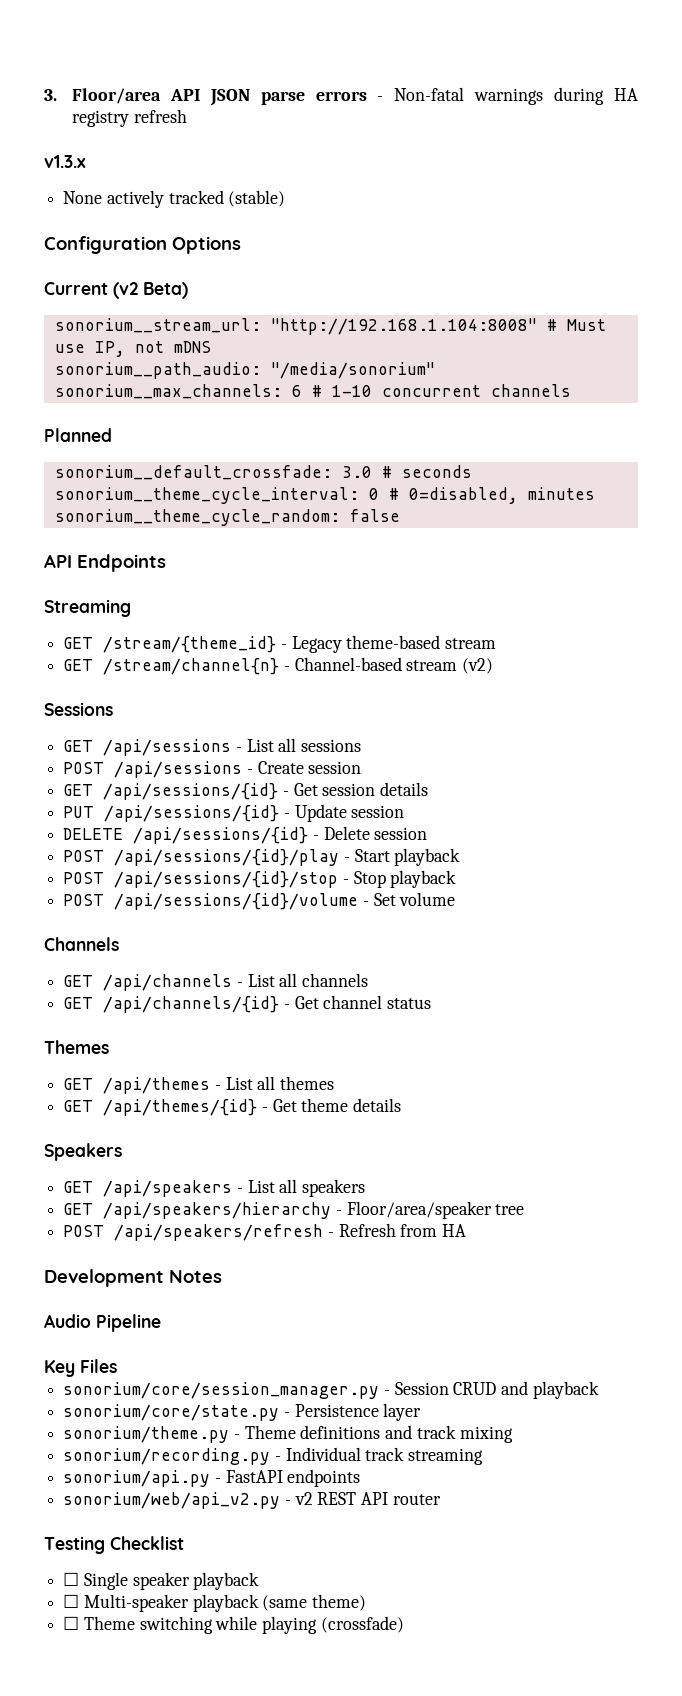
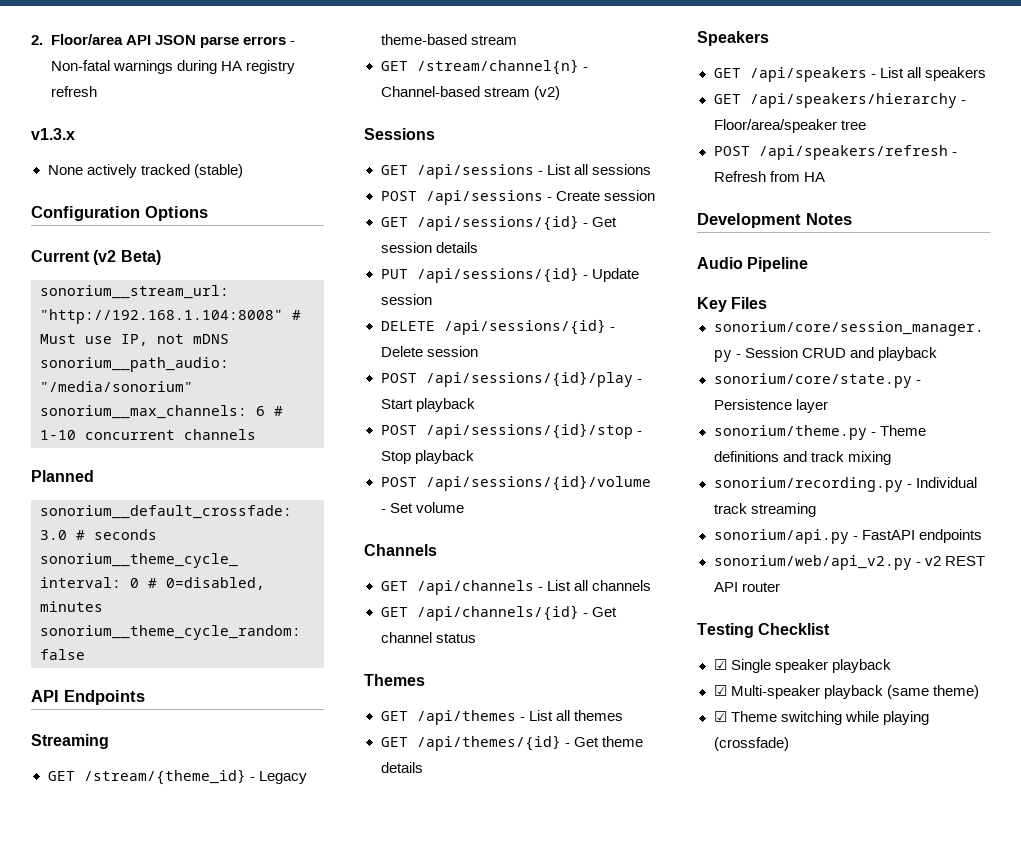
- 3. Floor/area API JSON parse errors - Non-fatal warnings during HA registry refresh
+ 2. Floor/area API JSON parse errors - Non-fatal warnings during HA registry refresh
- ☐ Single speaker playback
+ ☑ Single speaker playback
- ☐ Multi-speaker playback (same theme)
+ ☑ Multi-speaker playback (same theme)
- ☐ Theme switching while playing (crossfade)
+ ☑ Theme switching while playing (crossfade)

